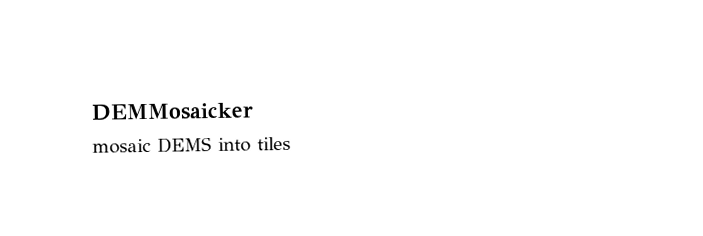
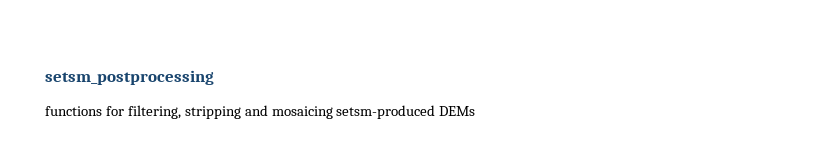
- DEMMosaicker
- mosaic DEMS into tiles
+ setsm_postprocessing
+ functions for filtering, stripping and mosaicing setsm-produced DEMs

